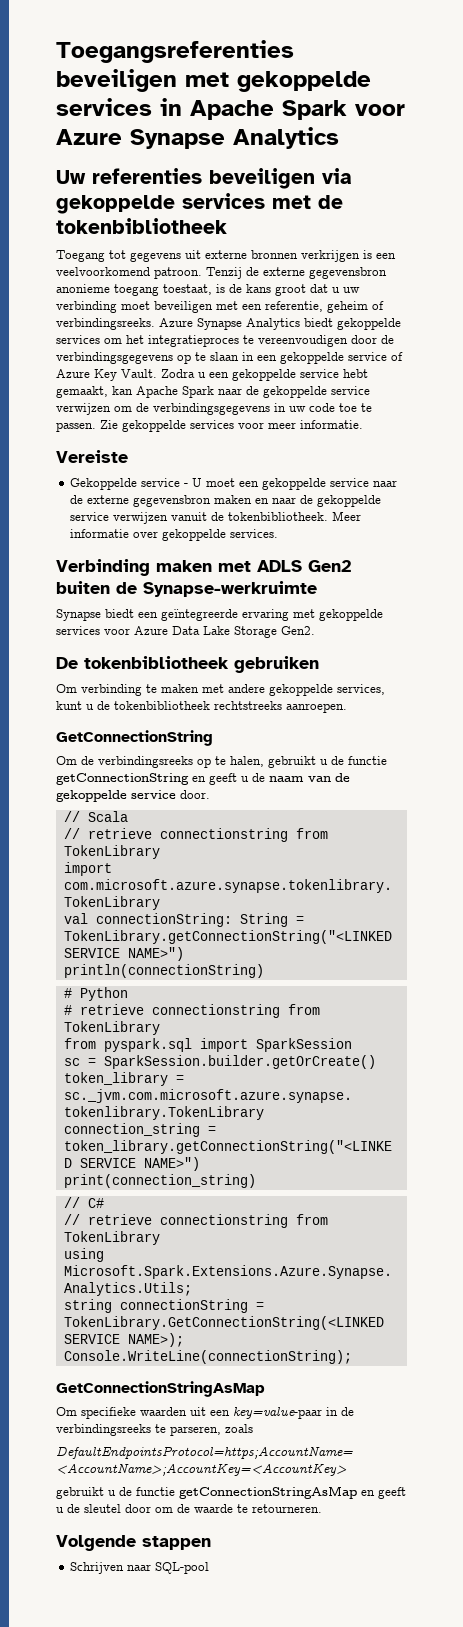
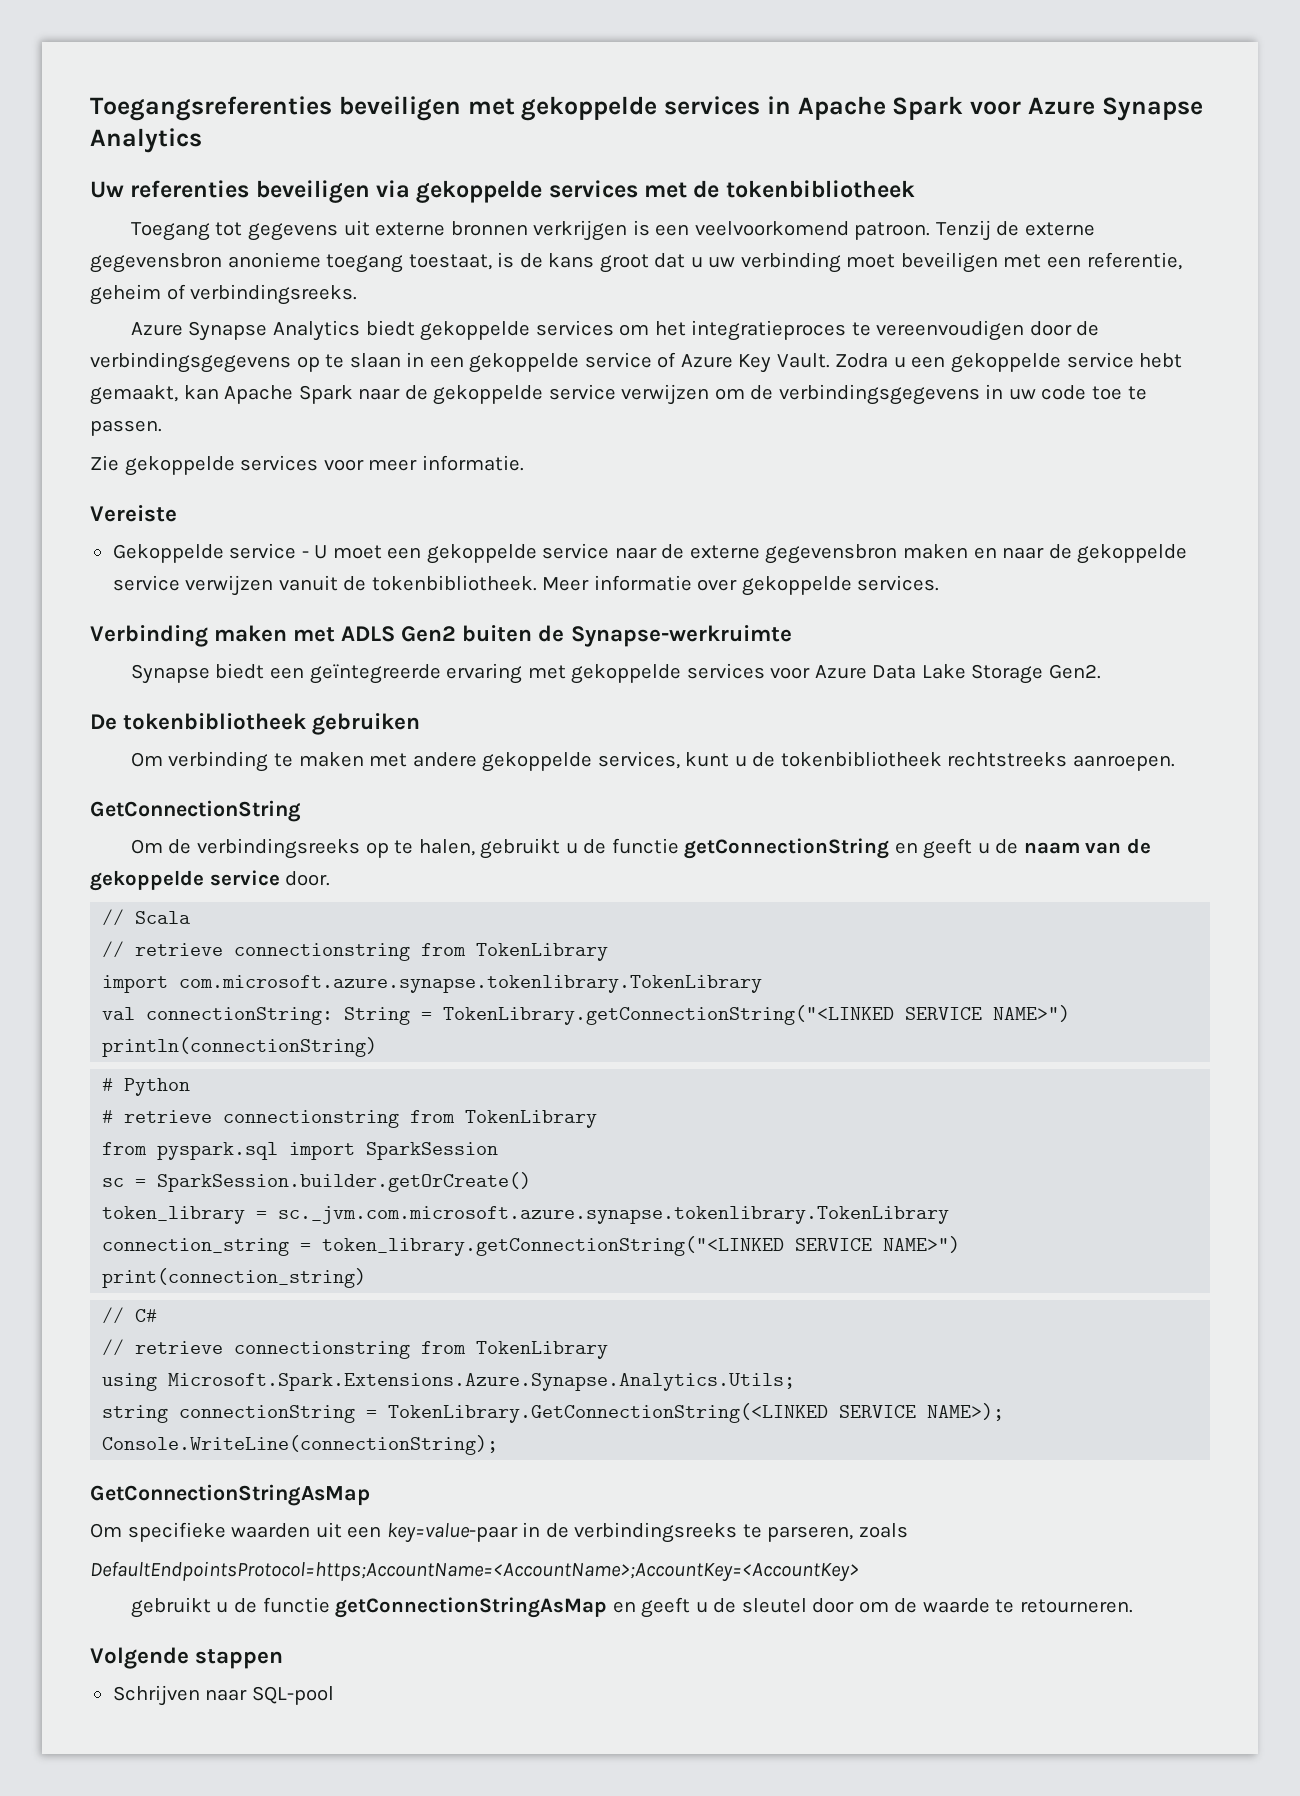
- Tenzij de externe gegevensbron anonieme toegang toestaat, is de kans groot dat u uw verbinding moet beveiligen met een referentie, geheim of verbindingsreeks. Azure Synapse Analytics biedt gekoppelde services om het integratieproces te vereenvoudigen door de verbindingsgegevens op te slaan in een gekoppelde service of Azure Key Vault.
+ Tenzij de externe gegevensbron anonieme toegang toestaat, is de kans groot dat u uw verbinding moet beveiligen met een referentie, geheim of verbindingsreeks.
+ Azure Synapse Analytics biedt gekoppelde services om het integratieproces te vereenvoudigen door de verbindingsgegevens op te slaan in een gekoppelde service of Azure Key Vault.
- Zodra u een gekoppelde service hebt gemaakt, kan Apache Spark naar de gekoppelde service verwijzen om de verbindingsgegevens in uw code toe te passen. Zie gekoppelde services voor meer informatie.
+ Zodra u een gekoppelde service hebt gemaakt, kan Apache Spark naar de gekoppelde service verwijzen om de verbindingsgegevens in uw code toe te passen.
+ Zie gekoppelde services voor meer informatie.

